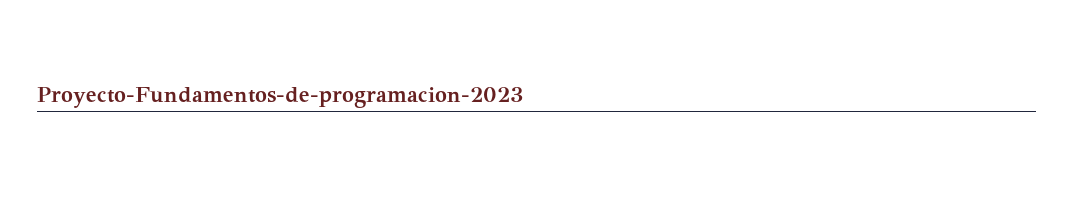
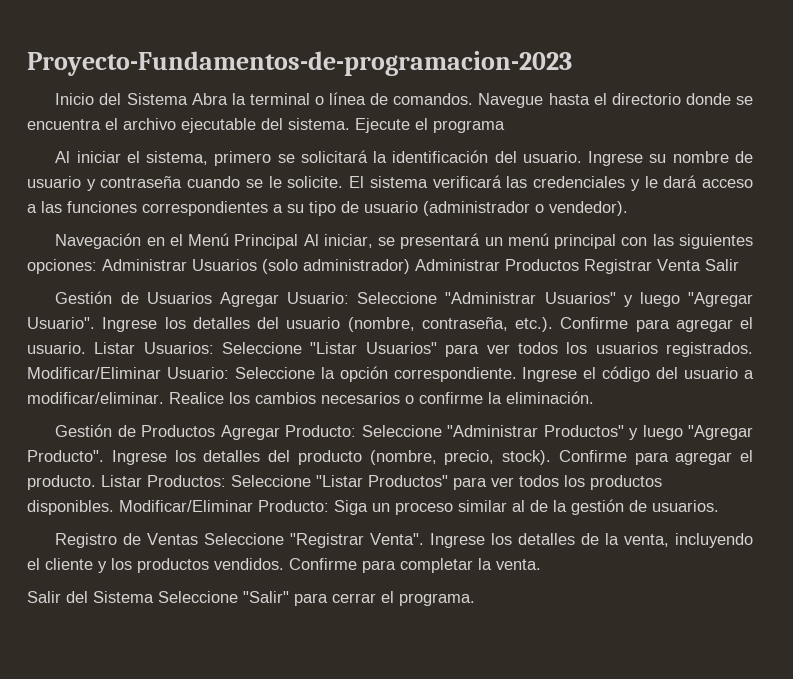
+ Inicio del Sistema Abra la terminal o línea de comandos. Navegue hasta el directorio donde se encuentra el archivo ejecutable del sistema. Ejecute el programa
+ Al iniciar el sistema, primero se solicitará la identificación del usuario. Ingrese su nombre de usuario y contraseña cuando se le solicite. El sistema verificará las credenciales y le dará acceso a las funciones correspondientes a su tipo de usuario (administrador o vendedor).
+ Navegación en el Menú Principal Al iniciar, se presentará un menú principal con las siguientes opciones: Administrar Usuarios (solo administrador) Administrar Productos Registrar Venta Salir
+ Gestión de Usuarios Agregar Usuario: Seleccione "Administrar Usuarios" y luego "Agregar Usuario". Ingrese los detalles del usuario (nombre, contraseña, etc.). Confirme para agregar el usuario. Listar Usuarios: Seleccione "Listar Usuarios" para ver todos los usuarios registrados. Modificar/Eliminar Usuario: Seleccione la opción correspondiente. Ingrese el código del usuario a modificar/eliminar. Realice los cambios necesarios o confirme la eliminación.
+ Gestión de Productos Agregar Producto: Seleccione "Administrar Productos" y luego "Agregar Producto". Ingrese los detalles del producto (nombre, precio, stock). Confirme para agregar el producto. Listar Productos: Seleccione "Listar Productos" para ver todos los productos disponibles. Modificar/Eliminar Producto: Siga un proceso similar al de la gestión de usuarios.
+ Registro de Ventas Seleccione "Registrar Venta". Ingrese los detalles de la venta, incluyendo el cliente y los productos vendidos. Confirme para completar la venta.
+ Salir del Sistema Seleccione "Salir" para cerrar el programa.

